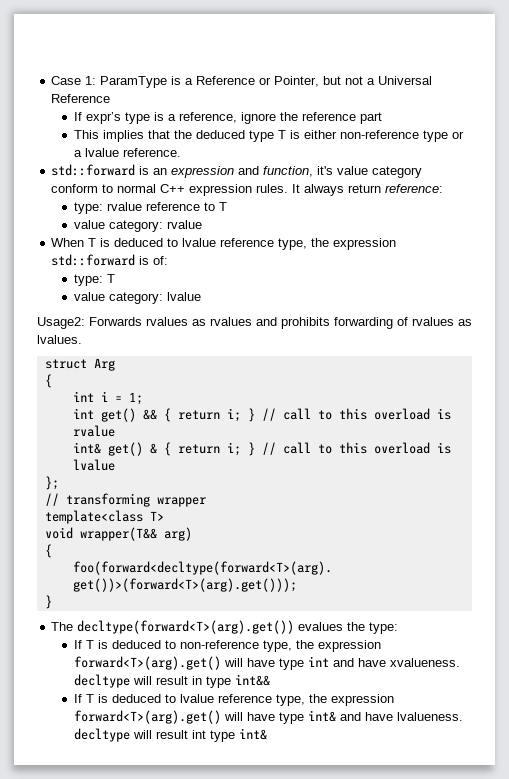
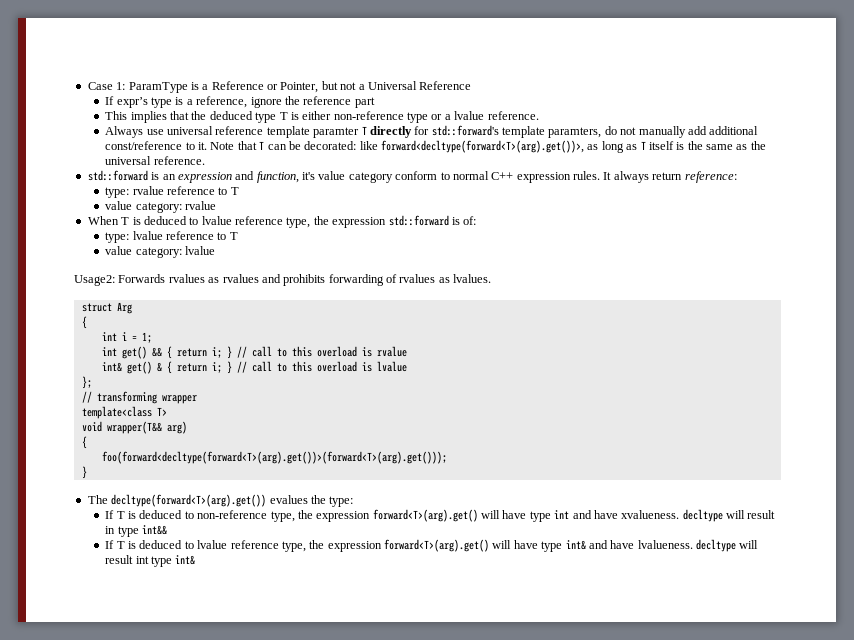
+ Always use universal reference template paramter T directly for std::forward's template paramters, do not manually add additional const/reference to it. Note that T can be decorated: like forward<decltype(forward<T>(arg).get())>, as long as T itself is the same as the universal reference.
- type: T
+ type: lvalue reference to T

